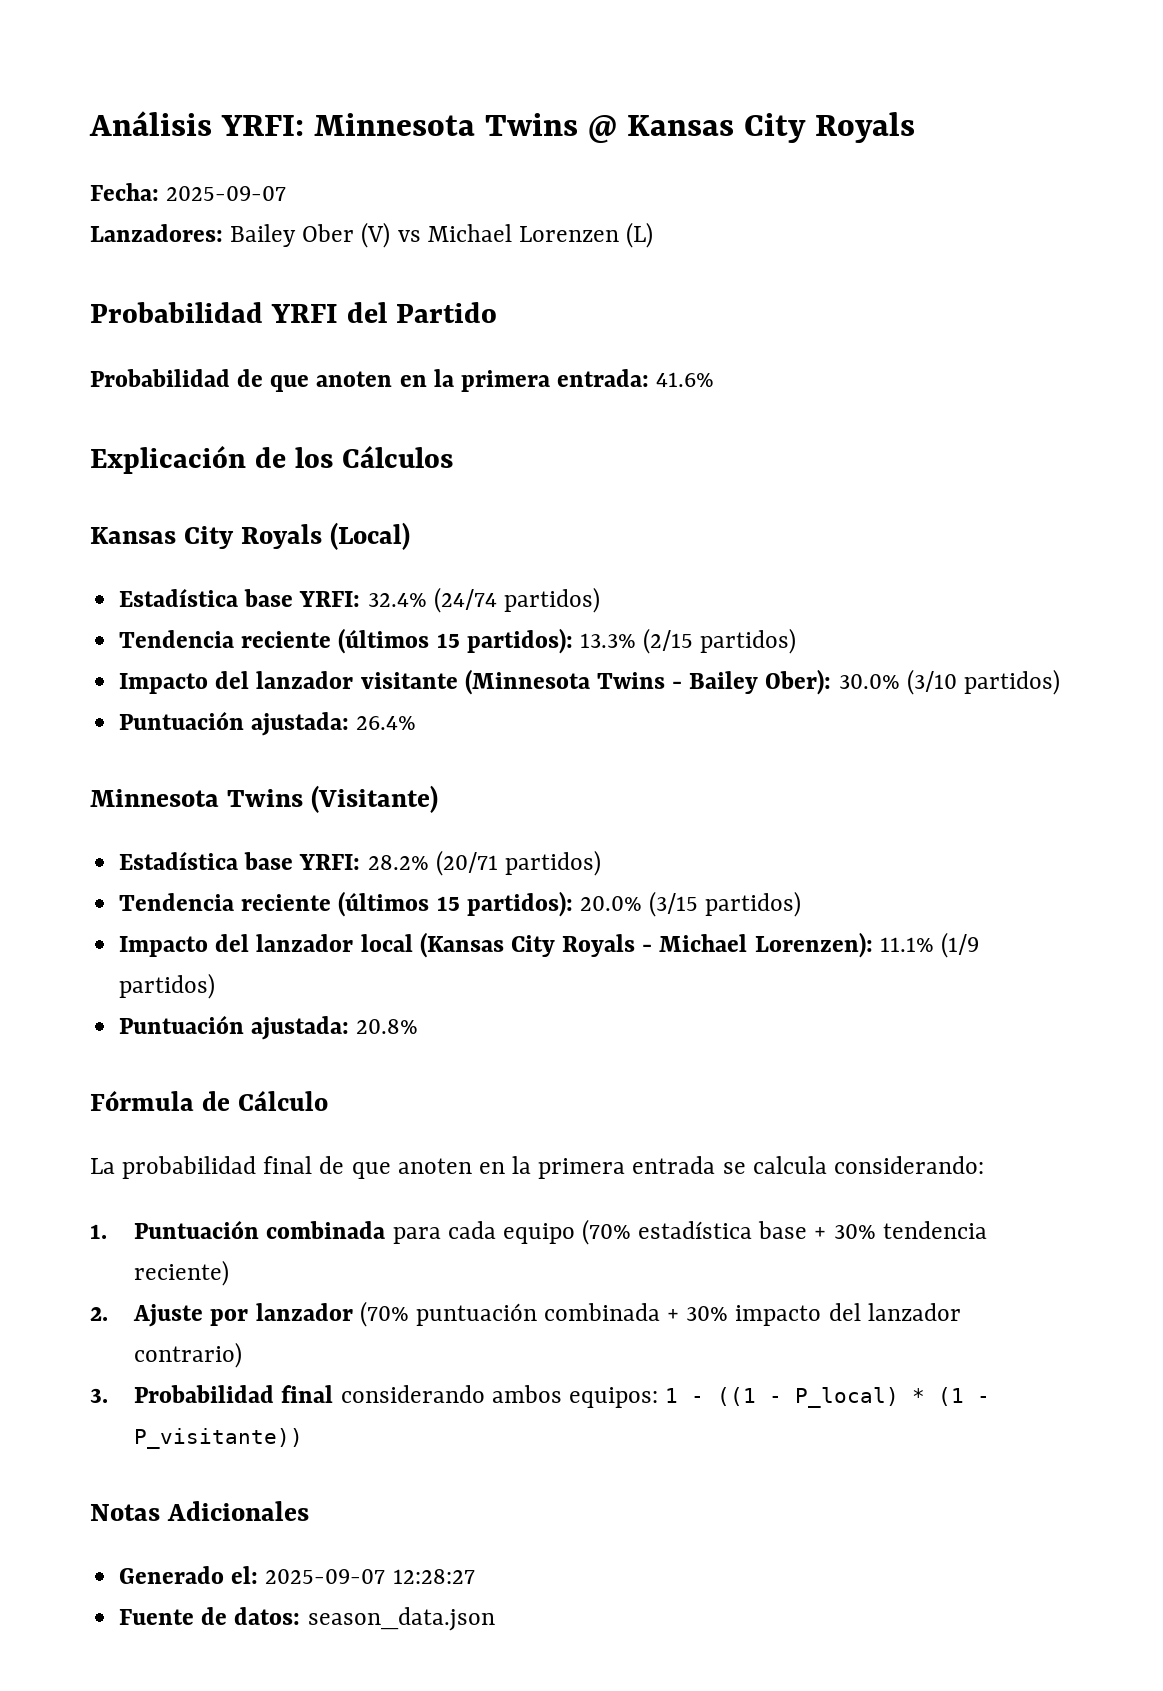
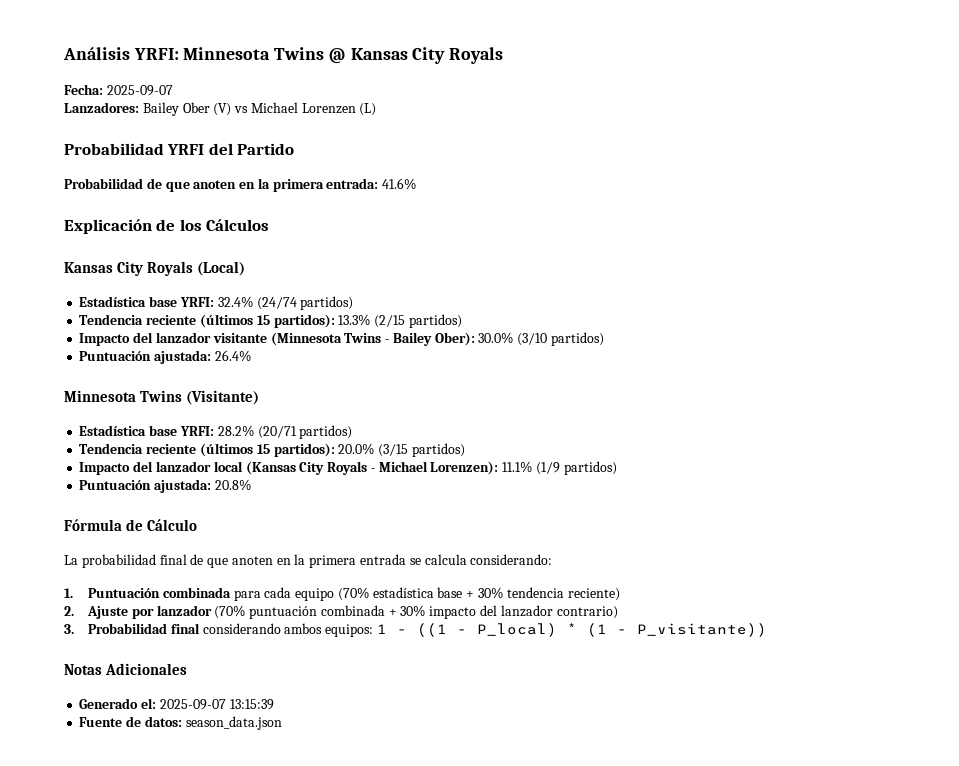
- Generado el: 2025-09-07 12:28:27
+ Generado el: 2025-09-07 13:15:39

